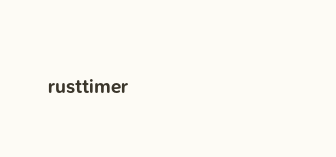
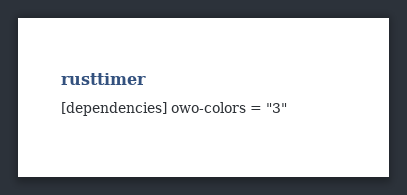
+ [dependencies] owo-colors = "3"

